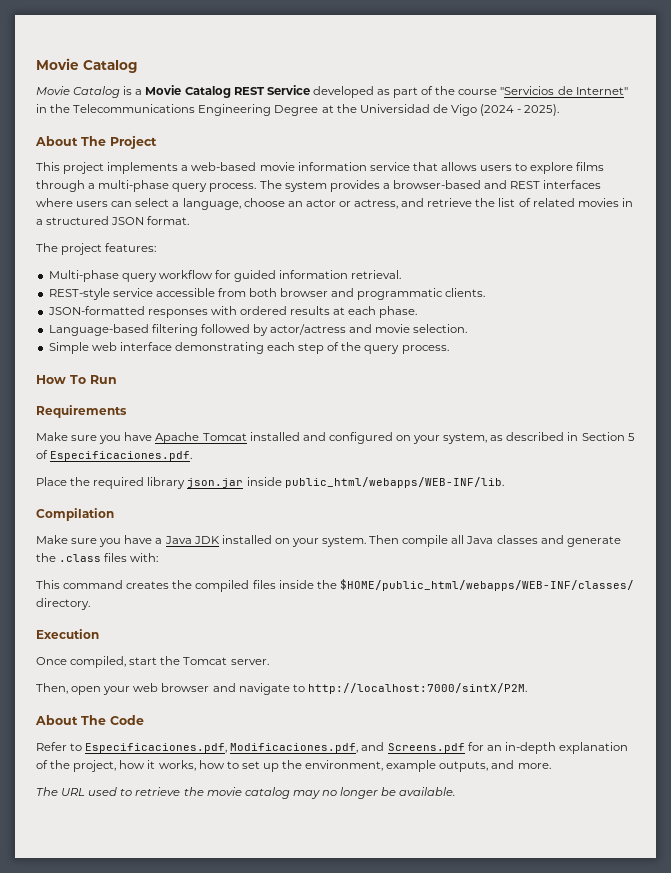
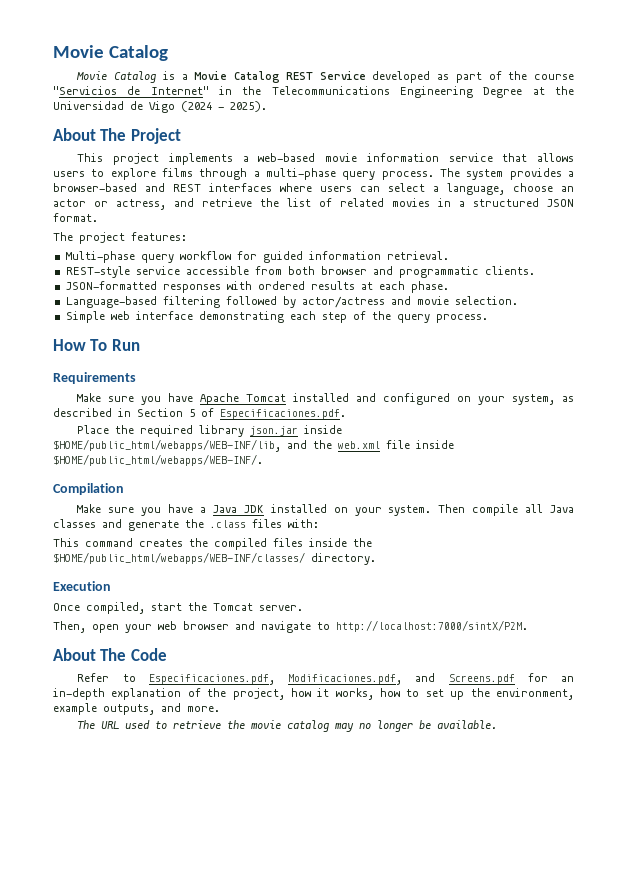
- Place the required library json.jar inside public_html/webapps/WEB-INF/lib.
+ Place the required library json.jar inside $HOME/public_html/webapps/WEB-INF/lib, and the web.xml file inside $HOME/public_html/webapps/WEB-INF/.

